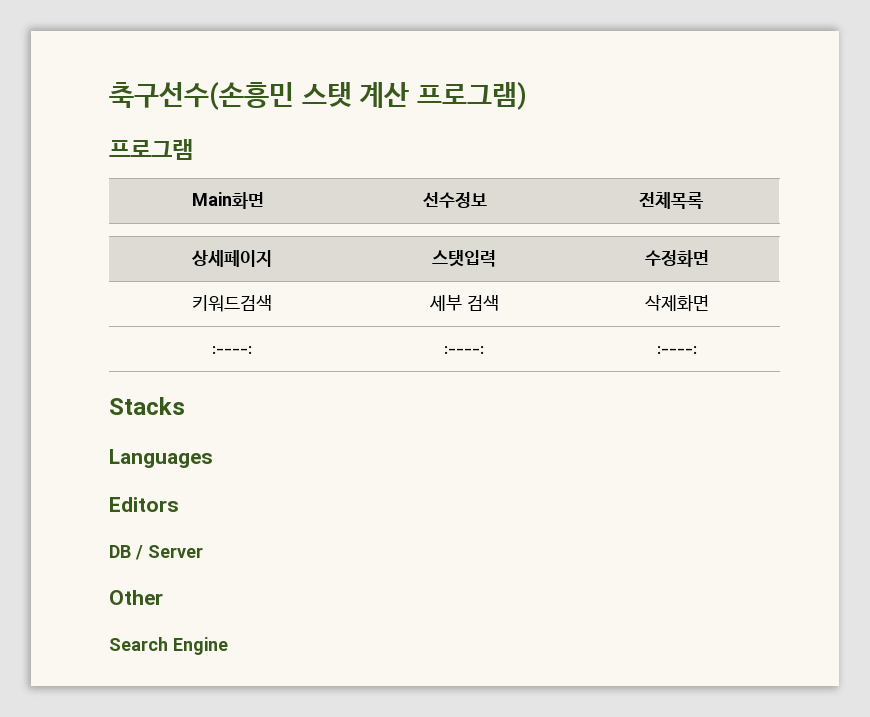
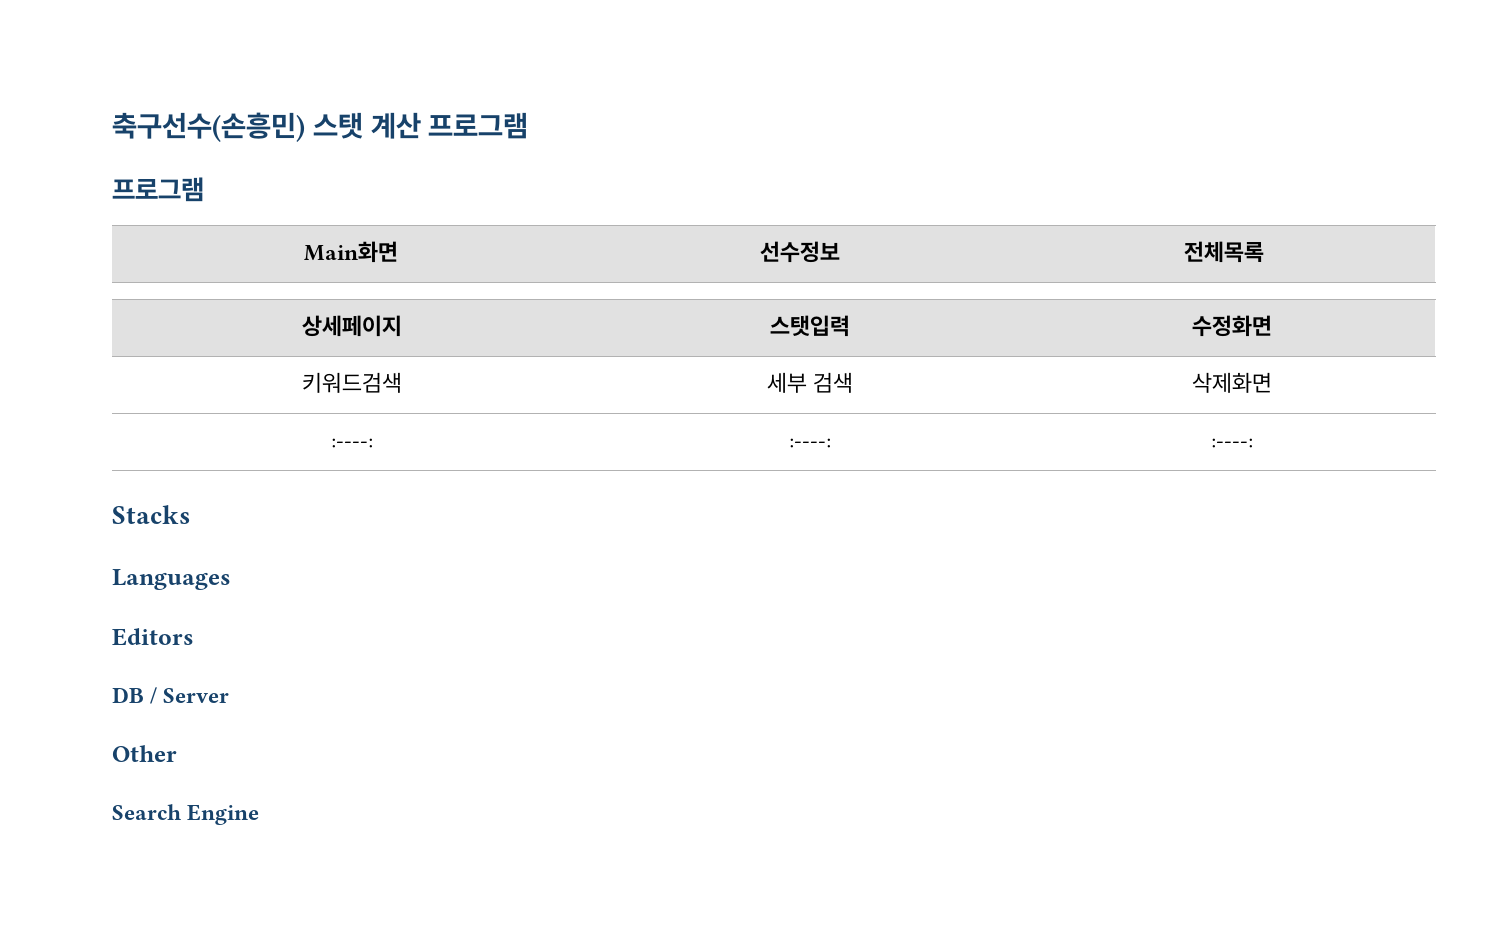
- 축구선수(손흥민 스탯 계산 프로그램)
+ 축구선수(손흥민) 스탯 계산 프로그램

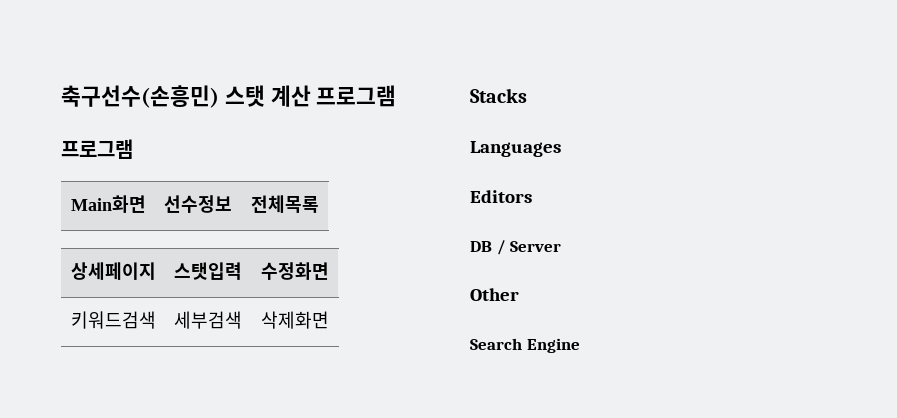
- 키워드검색 | 세부 검색 | 삭제화면
+ 키워드검색 | 세부검색 | 삭제화면
- :----: | :----: | :----:

